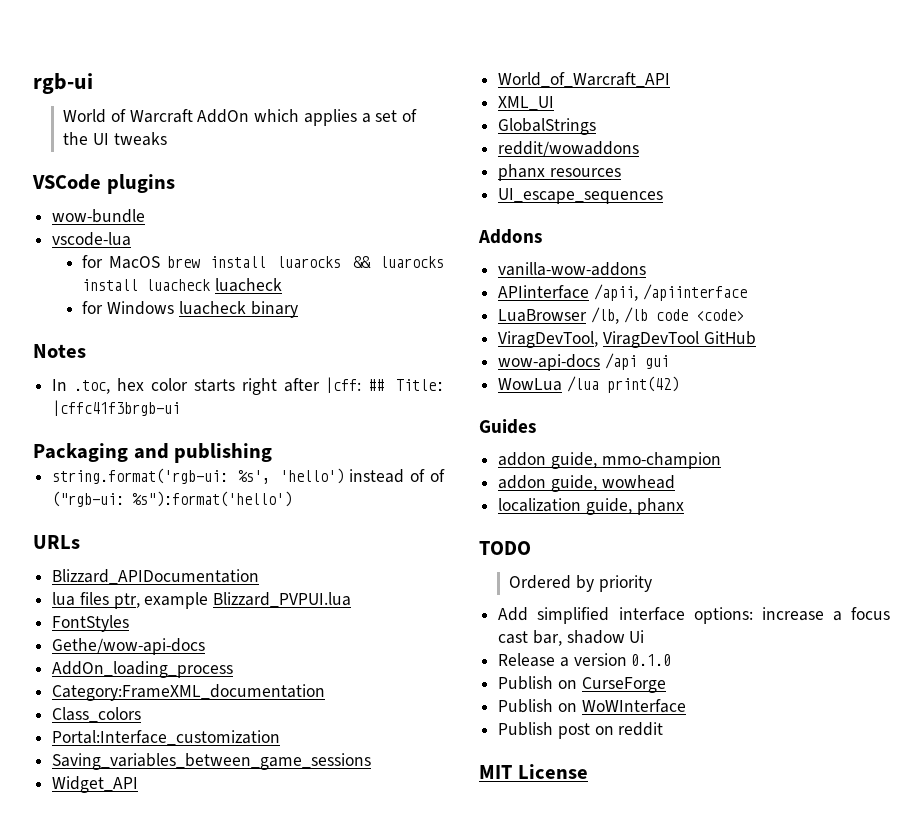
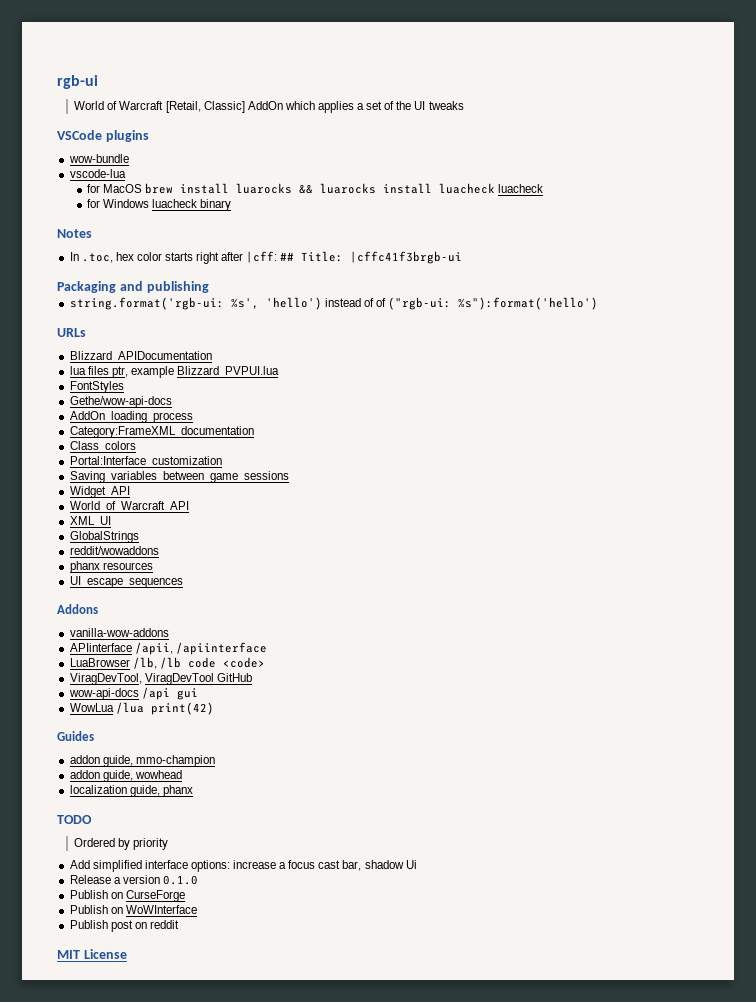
- World of Warcraft AddOn which applies a set of the UI tweaks
+ World of Warcraft [Retail, Classic] AddOn which applies a set of the UI tweaks

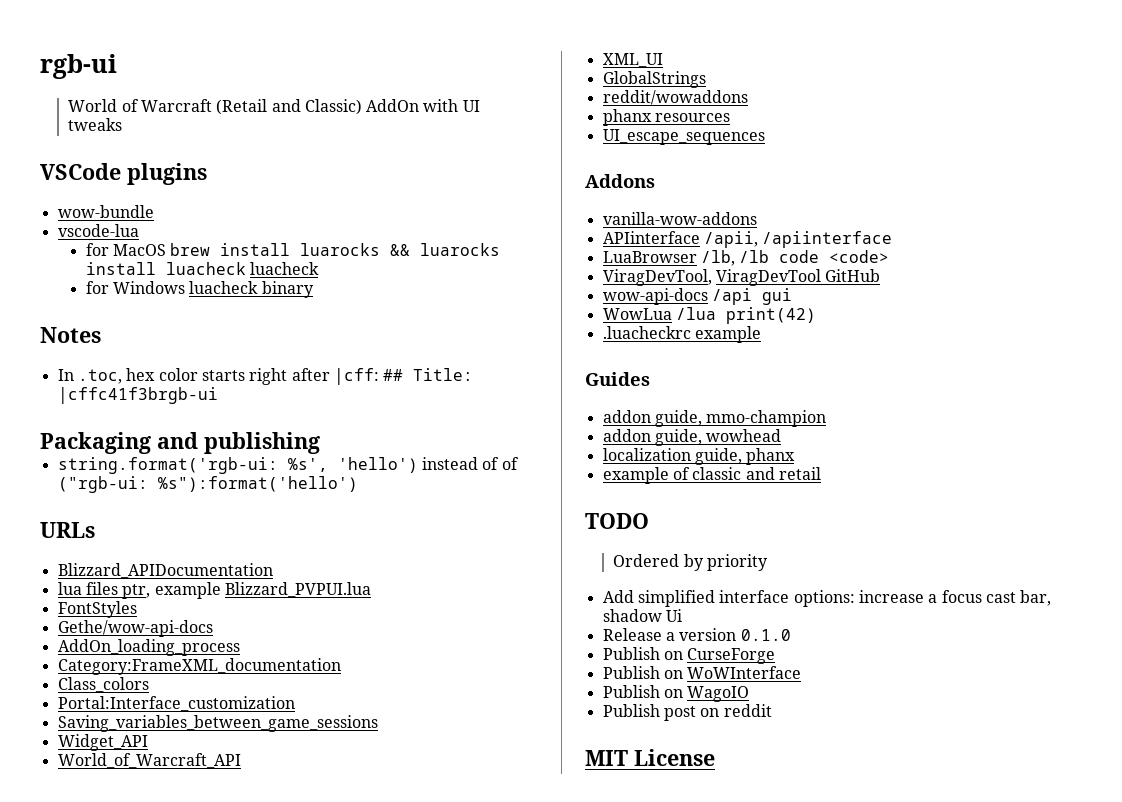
- World of Warcraft [Retail, Classic] AddOn which applies a set of the UI tweaks
+ World of Warcraft (Retail and Classic) AddOn with UI tweaks
+ .luacheckrc example
+ example of classic and retail
+ Publish on WagoIO

